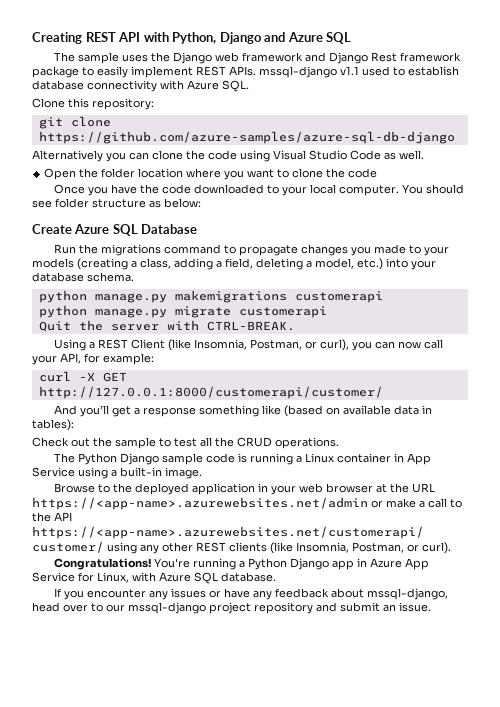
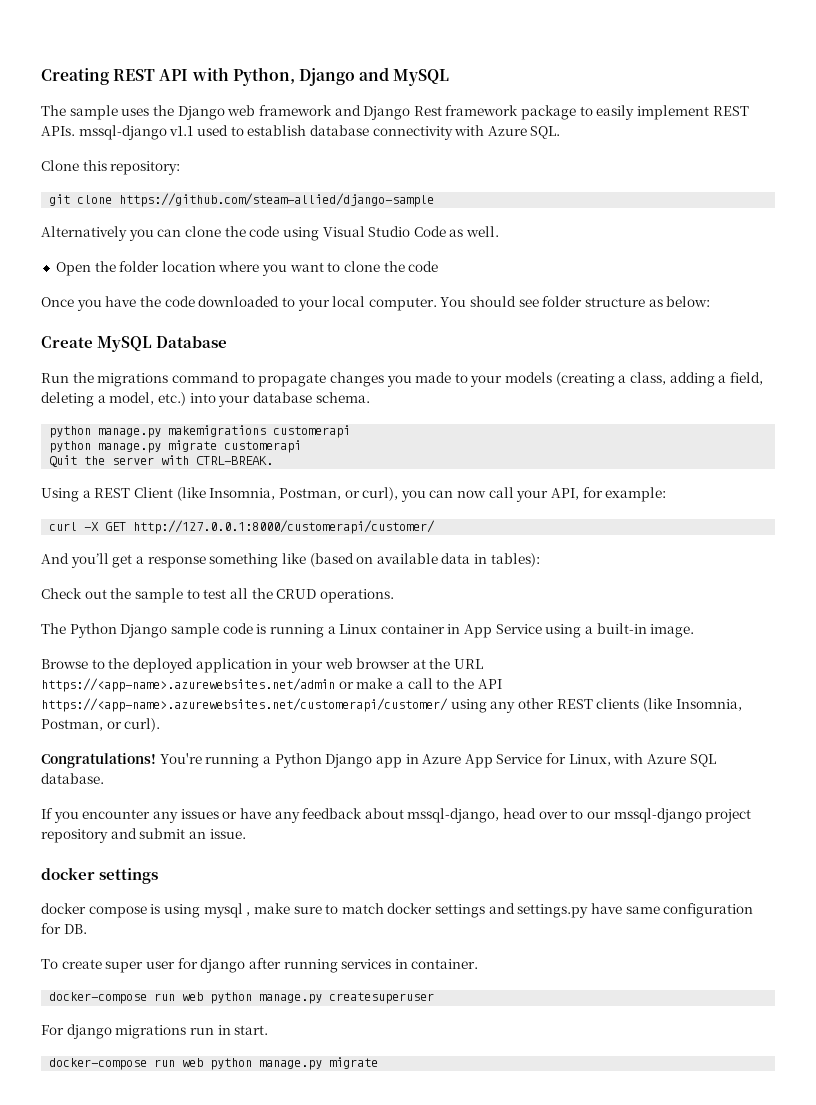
- Creating REST API with Python, Django and Azure SQL
+ Creating REST API with Python, Django and MySQL
- git clone https://github.com/azure-samples/azure-sql-db-django
+ git clone https://github.com/steam-allied/django-sample
- Create Azure SQL Database
+ Create MySQL Database
  If you encounter any issues or have any feedback about mssql-django, head over to our mssql-django project repository and submit an issue.
+ docker settings
+ docker compose is using mysql , make sure to match docker settings and settings.py have same configuration for DB.
+ To create super user for django after running services in container.
+ docker-compose run web python manage.py createsuperuser
+ For django migrations run in start.
+ docker-compose run web python manage.py migrate

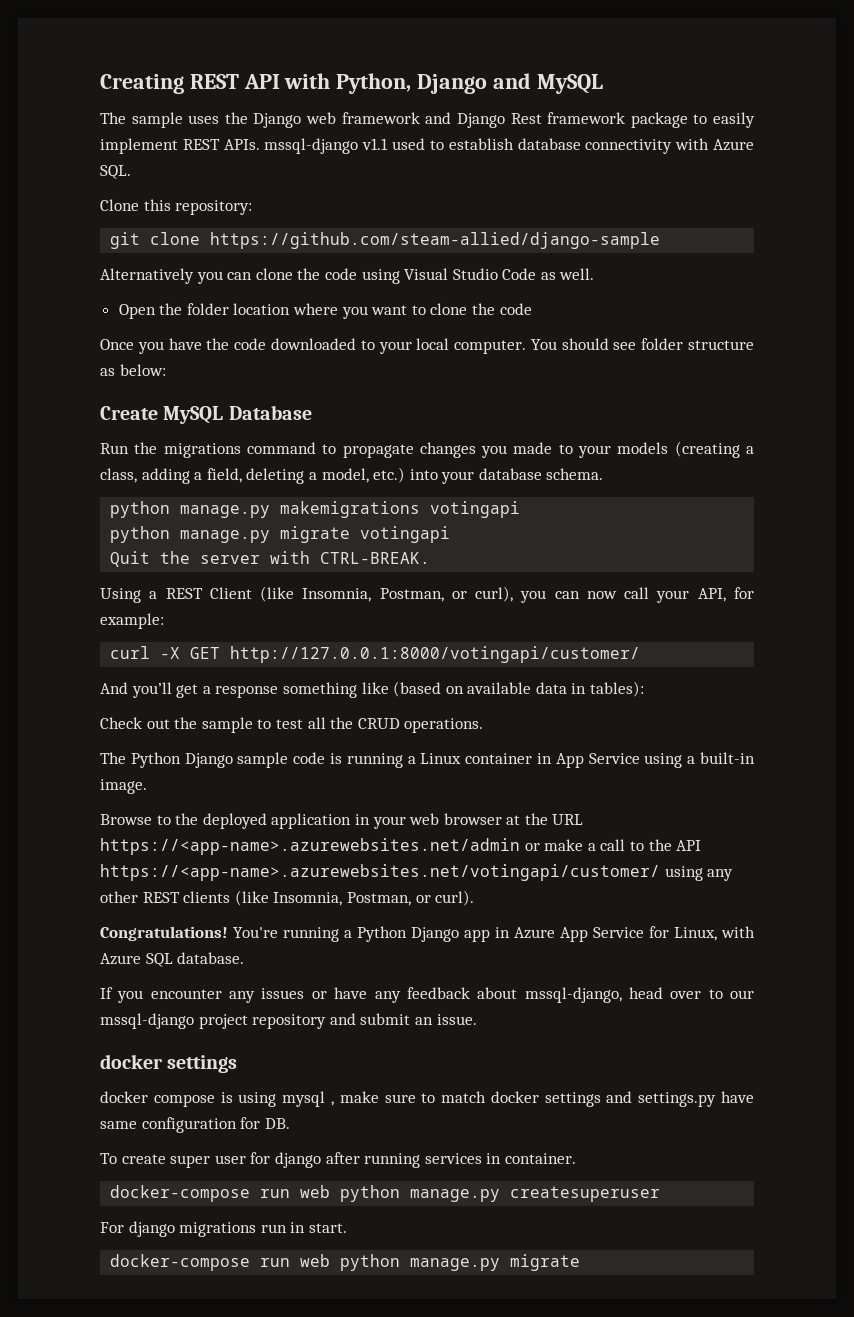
- python manage.py makemigrations customerapi
- python manage.py migrate customerapi
+ python manage.py makemigrations votingapi
+ python manage.py migrate votingapi
- curl -X GET http://127.0.0.1:8000/customerapi/customer/
+ curl -X GET http://127.0.0.1:8000/votingapi/customer/
- Browse to the deployed application in your web browser at the URL https://<app-name>.azurewebsites.net/admin or make a call to the API https://<app-name>.azurewebsites.net/customerapi/customer/ using any other REST clients (like Insomnia, Postman, or curl).
+ Browse to the deployed application in your web browser at the URL https://<app-name>.azurewebsites.net/admin or make a call to the API https://<app-name>.azurewebsites.net/votingapi/customer/ using any other REST clients (like Insomnia, Postman, or curl).

